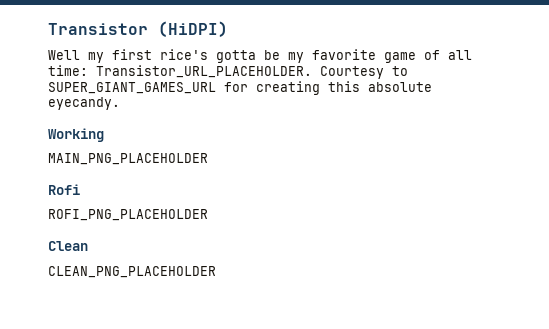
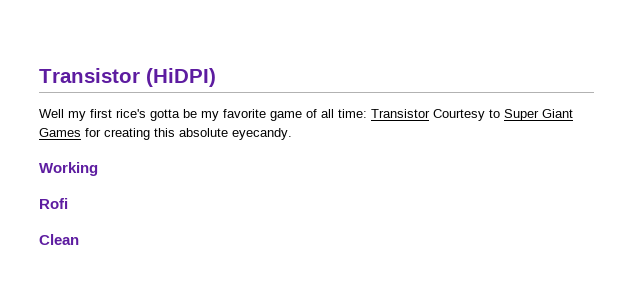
- Well my first rice's gotta be my favorite game of all time: Transistor_URL_PLACEHOLDER. Courtesy to SUPER_GIANT_GAMES_URL for creating this absolute eyecandy.
+ Well my first rice's gotta be my favorite game of all time: Transistor Courtesy to Super Giant Games for creating this absolute eyecandy.
- MAIN_PNG_PLACEHOLDER
- ROFI_PNG_PLACEHOLDER
- CLEAN_PNG_PLACEHOLDER

